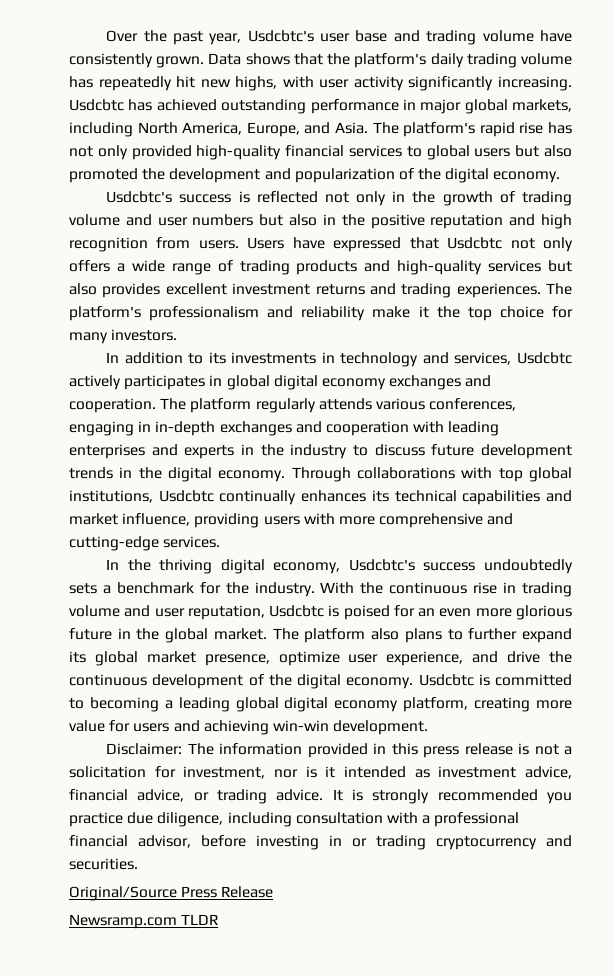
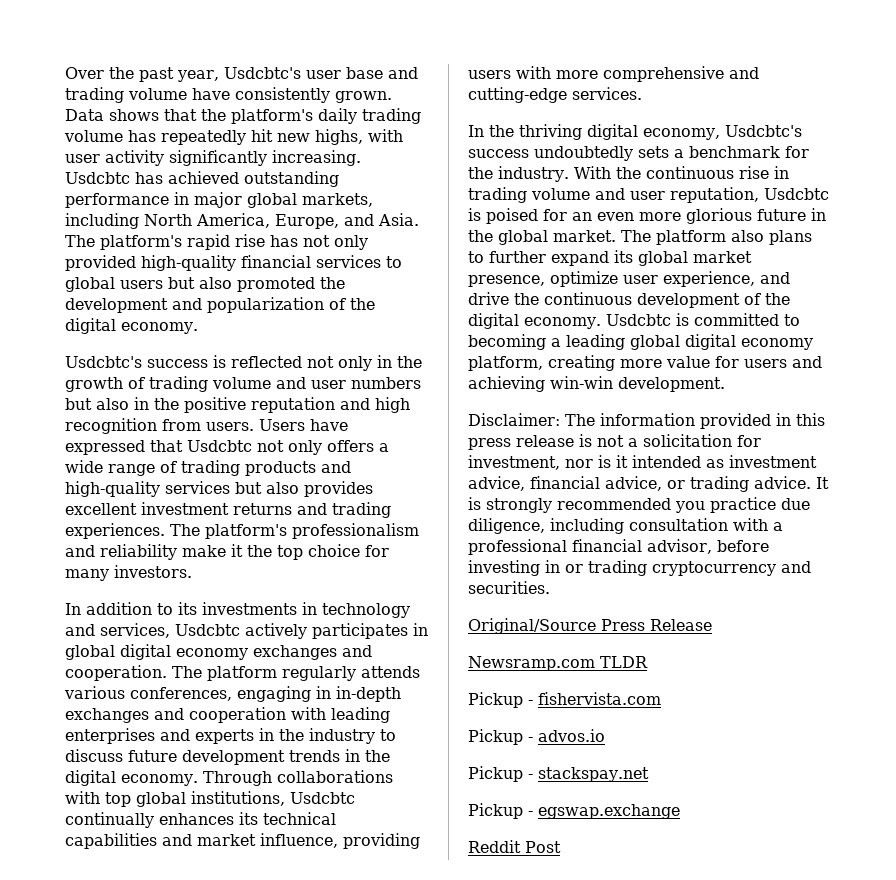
+ Pickup - fishervista.com
+ Pickup - advos.io
+ Pickup - stackspay.net
+ Pickup - egswap.exchange
+ Reddit Post

